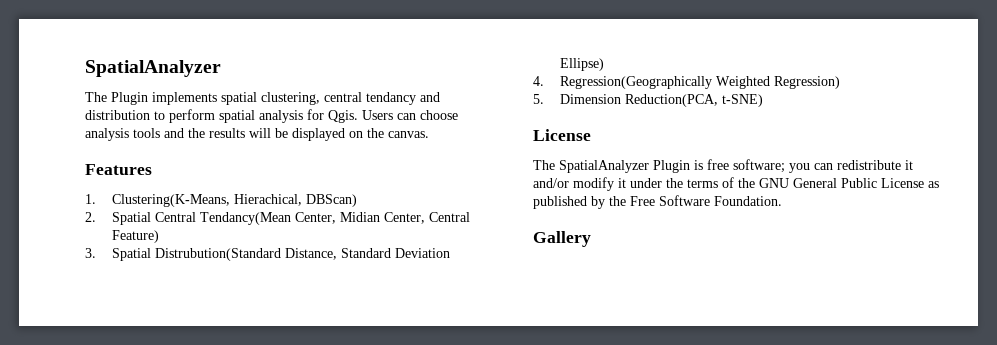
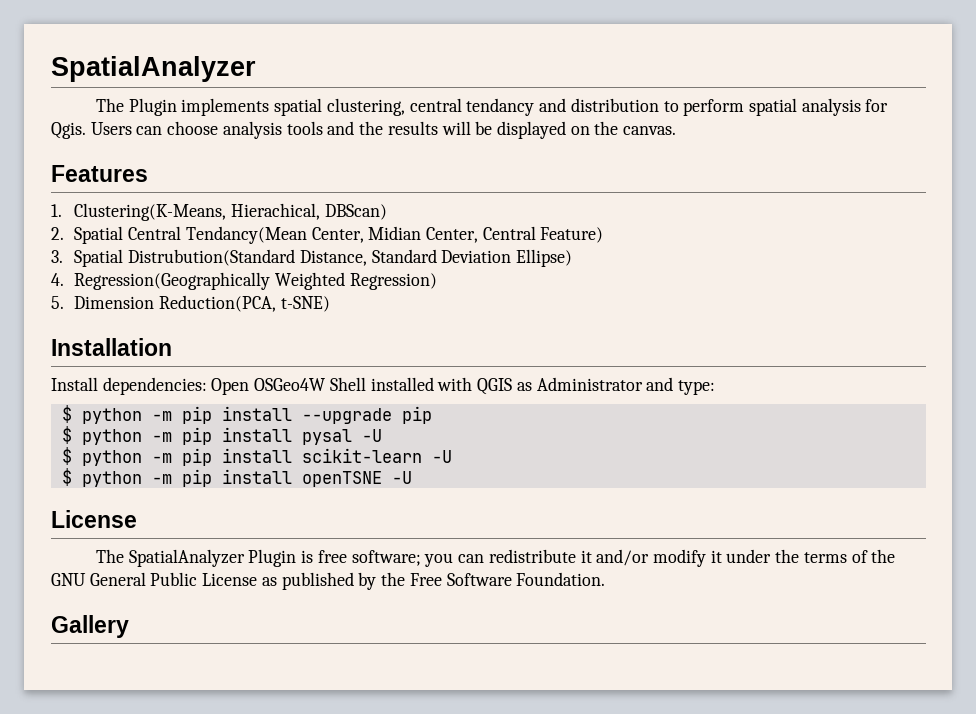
+ Installation
+ Install dependencies: Open OSGeo4W Shell installed with QGIS as Administrator and type:
+ $ python -m pip install --upgrade pip
+ $ python -m pip install pysal -U
+ $ python -m pip install scikit-learn -U
+ $ python -m pip install openTSNE -U

